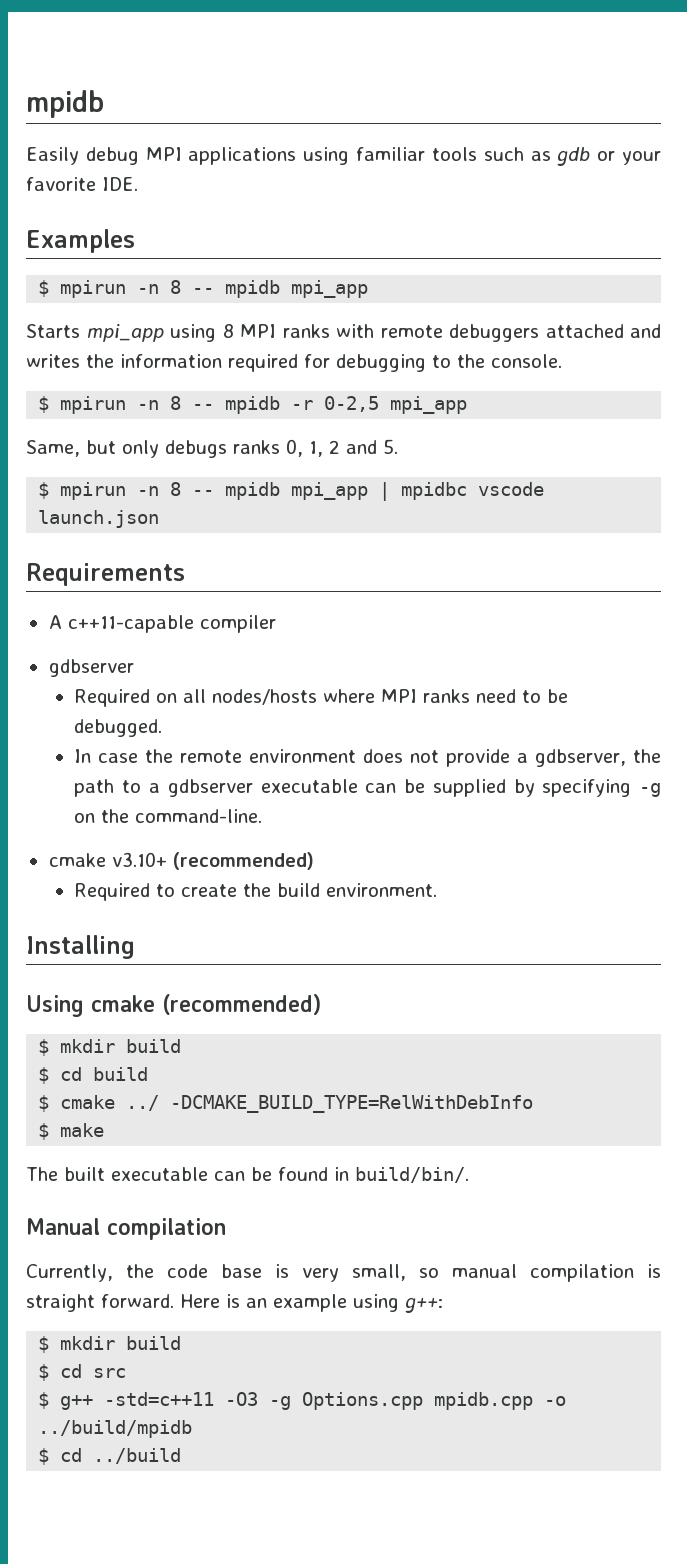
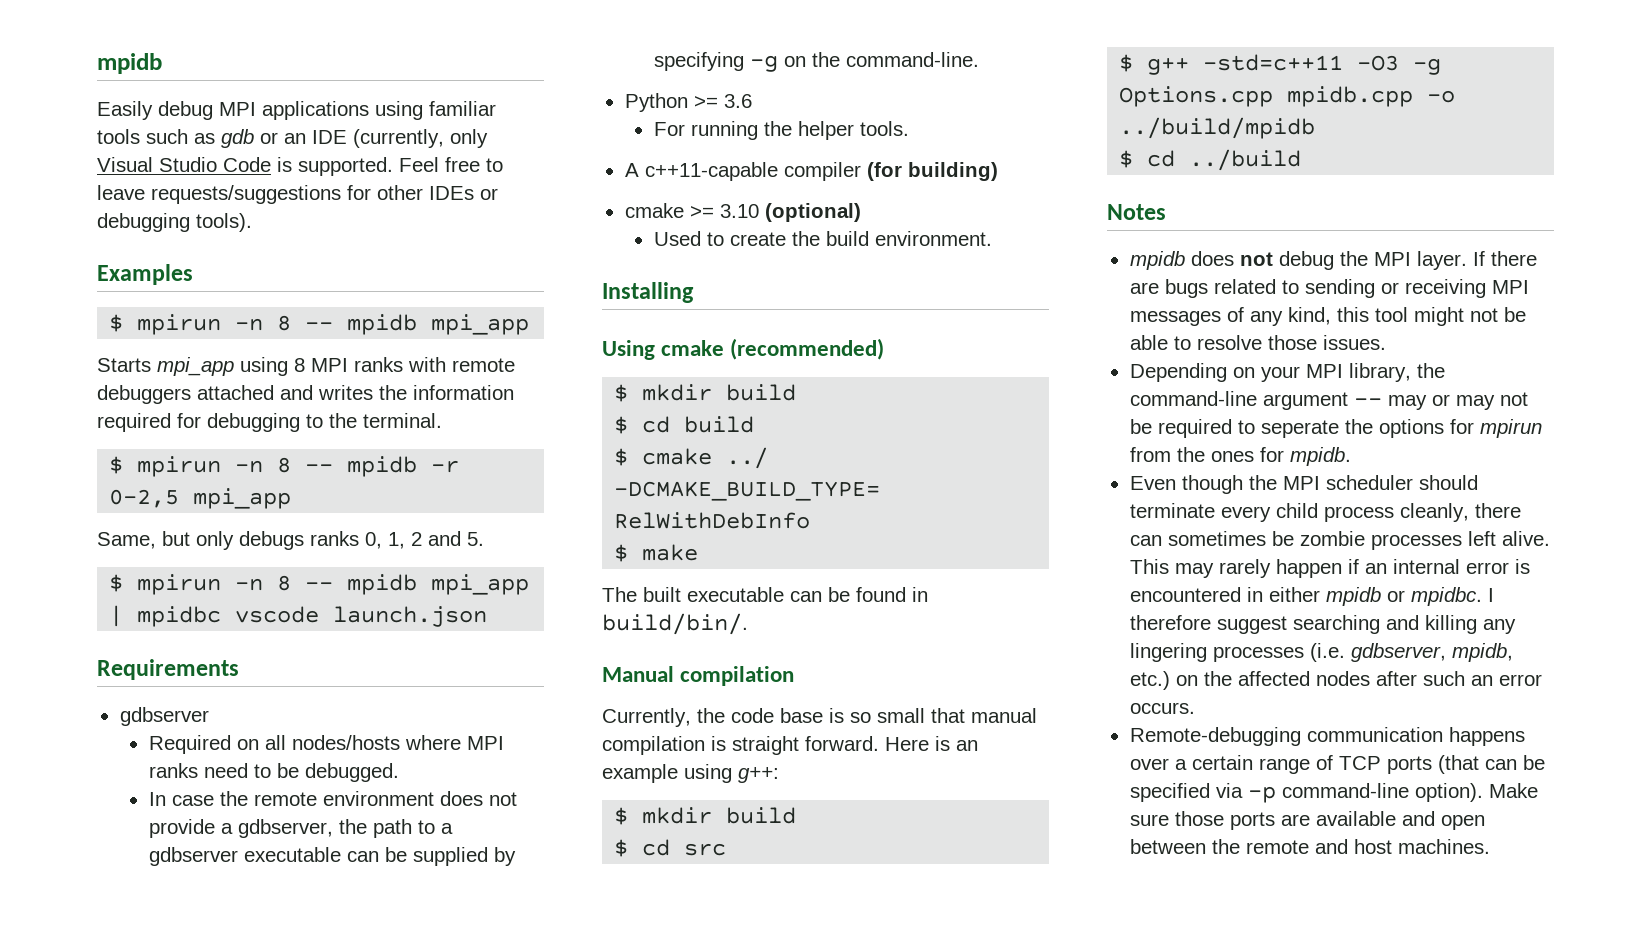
- Easily debug MPI applications using familiar tools such as gdb or your favorite IDE.
+ Easily debug MPI applications using familiar tools such as gdb or an IDE (currently, only Visual Studio Code is supported. Feel free to leave requests/suggestions for other IDEs or debugging tools).
- Starts mpi_app using 8 MPI ranks with remote debuggers attached and writes the information required for debugging to the console.
+ Starts mpi_app using 8 MPI ranks with remote debuggers attached and writes the information required for debugging to the terminal.
- A c++11-capable compiler
- cmake v3.10+ (recommended)
- Required to create the build environment.
+ Python >= 3.6
+ For running the helper tools.
+ A c++11-capable compiler (for building)
+ cmake >= 3.10 (optional)
+ Used to create the build environment.
- Currently, the code base is very small, so manual compilation is straight forward.
+ Currently, the code base is so small that manual compilation is straight forward.
+ Notes
+ mpidb does not debug the MPI layer. If there are bugs related to sending or receiving MPI messages of any kind, this tool might not be able to resolve those issues.
+ Depending on your MPI library, the command-line argument -- may or may not be required to seperate the options for mpirun from the ones for mpidb.
+ Even though the MPI scheduler should terminate every child process cleanly, there can sometimes be zombie processes left alive. This may rarely happen if an internal error is encountered in either mpidb or mpidbc. I therefore suggest searching and killing any lingering processes (i.e. gdbserver, mpidb, etc.) on the affected nodes after such an error occurs.
+ Remote-debugging communication happens over a certain range of TCP ports (that can be specified via -p command-line option). Make sure those ports are available and open between the remote and host machines.

